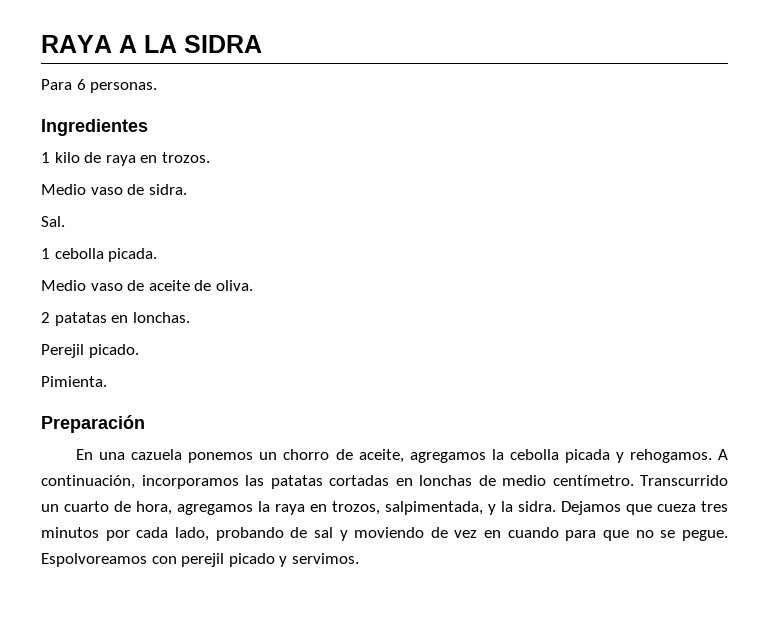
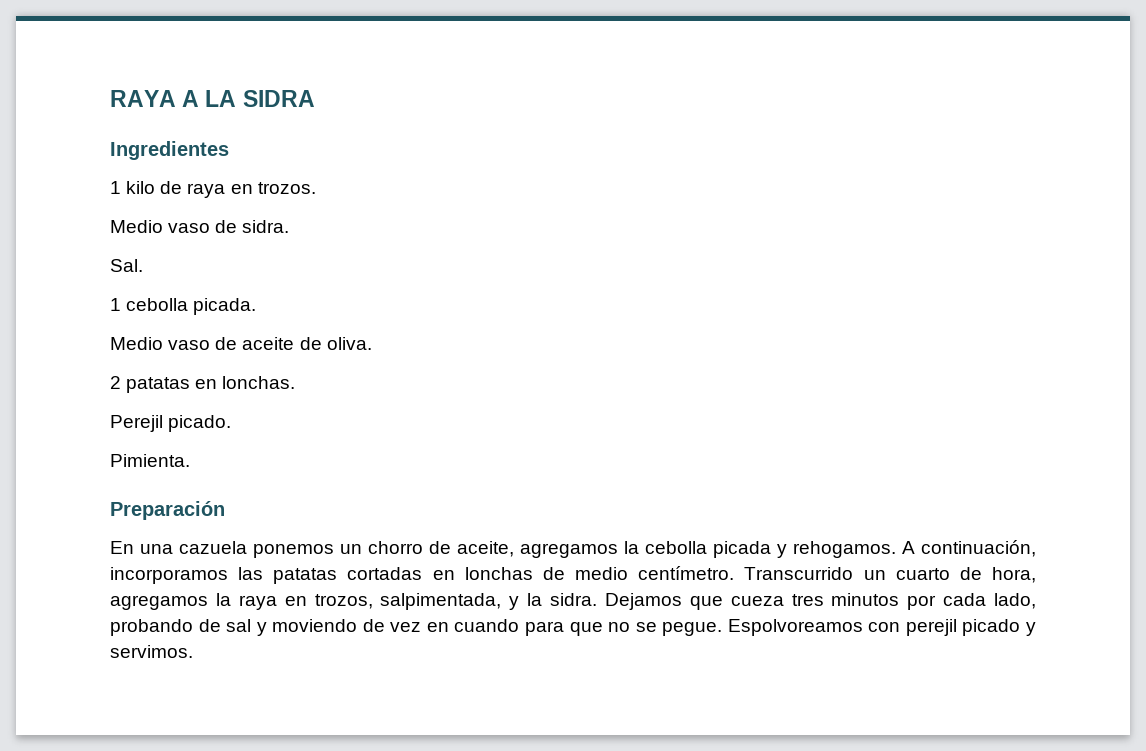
- Para 6 personas.

